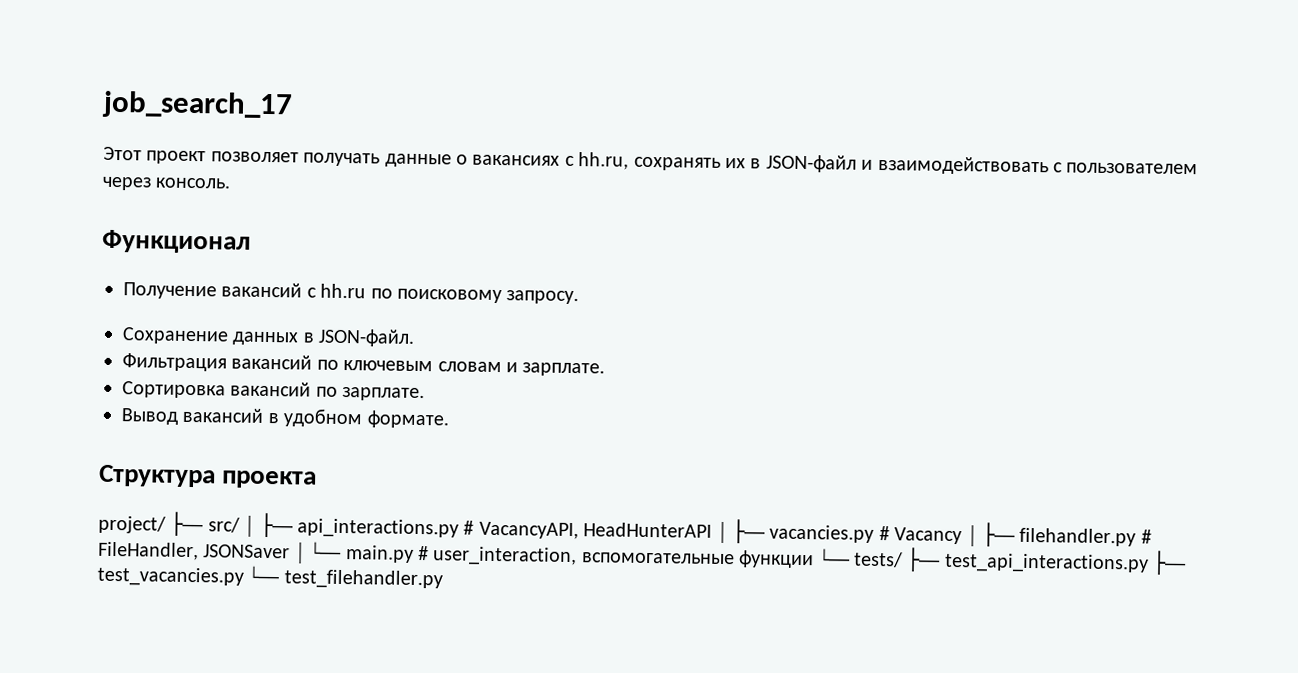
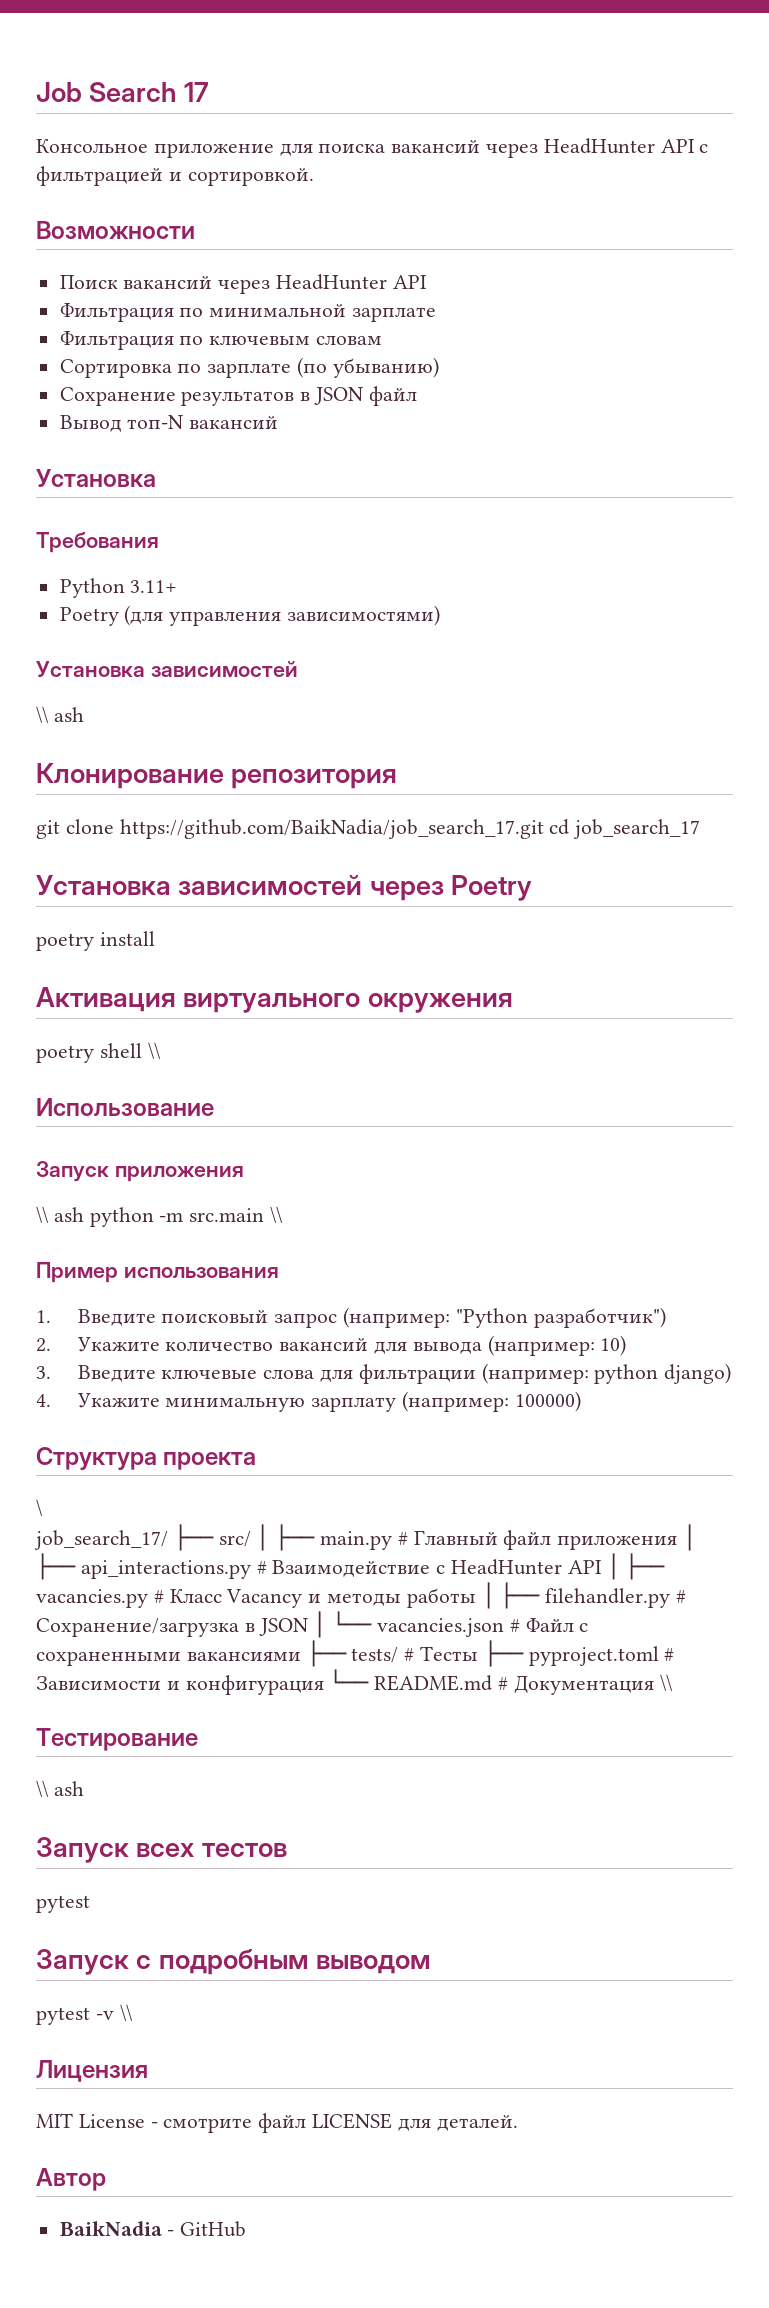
- job_search_17
- Этот проект позволяет получать данные о вакансиях с hh.ru, сохранять их в JSON-файл и взаимодействовать с пользователем через консоль.
- Функционал
- Получение вакансий с hh.ru по поисковому запросу.
- Сохранение данных в JSON-файл.
- Фильтрация вакансий по ключевым словам и зарплате.
+ Job Search 17
+ Консольное приложение для поиска вакансий через HeadHunter API с фильтрацией и сортировкой.
+ Возможности
+ Поиск вакансий через HeadHunter API
+ Фильтрация по минимальной зарплате
+ Фильтрация по ключевым словам
- Сортировка вакансий по зарплате.
+ Сортировка по зарплате (по убыванию)
+ Сохранение результатов в JSON файл
- Вывод вакансий в удобном формате.
+ Вывод топ-N вакансий
+ Установка
+ Требования
+ Python 3.11+
+ Poetry (для управления зависимостями)
+ Установка зависимостей
+ \\ ash
+ Клонирование репозитория
+ git clone https://github.com/BaikNadia/job_search_17.git cd job_search_17
+ Установка зависимостей через Poetry
+ poetry install
+ Активация виртуального окружения
+ poetry shell \\
+ Использование
+ Запуск приложения
+ \\ ash python -m src.main \\
+ Пример использования
+ 1. Введите поисковый запрос (например: "Python разработчик")
+ 2. Укажите количество вакансий для вывода (например: 10)
+ 3. Введите ключевые слова для фильтрации (например: python django)
+ 4. Укажите минимальную зарплату (например: 100000)
- project/ ├── src/ │ ├── api_interactions.py # VacancyAPI, HeadHunterAPI │ ├── vacancies.py # Vacancy │ ├── filehandler.py # FileHandler, JSONSaver │ └── main.py # user_interaction, вспомогательные функции └── tests/ ├── test_api_interactions.py ├── test_vacancies.py └── test_filehandler.py
+ \
+ job_search_17/ ├── src/ │ ├── main.py # Главный файл приложения │ ├── api_interactions.py # Взаимодействие с HeadHunter API │ ├── vacancies.py # Класс Vacancy и методы работы │ ├── filehandler.py # Сохранение/загрузка в JSON │ └── vacancies.json # Файл с сохраненными вакансиями ├── tests/ # Тесты ├── pyproject.toml # Зависимости и конфигурация └── README.md # Документация \\
+ Тестирование
+ \\ ash
+ Запуск всех тестов
+ pytest
+ Запуск с подробным выводом
+ pytest -v \\
+ Лицензия
+ MIT License - смотрите файл LICENSE для деталей.
+ Автор
+ BaikNadia - GitHub

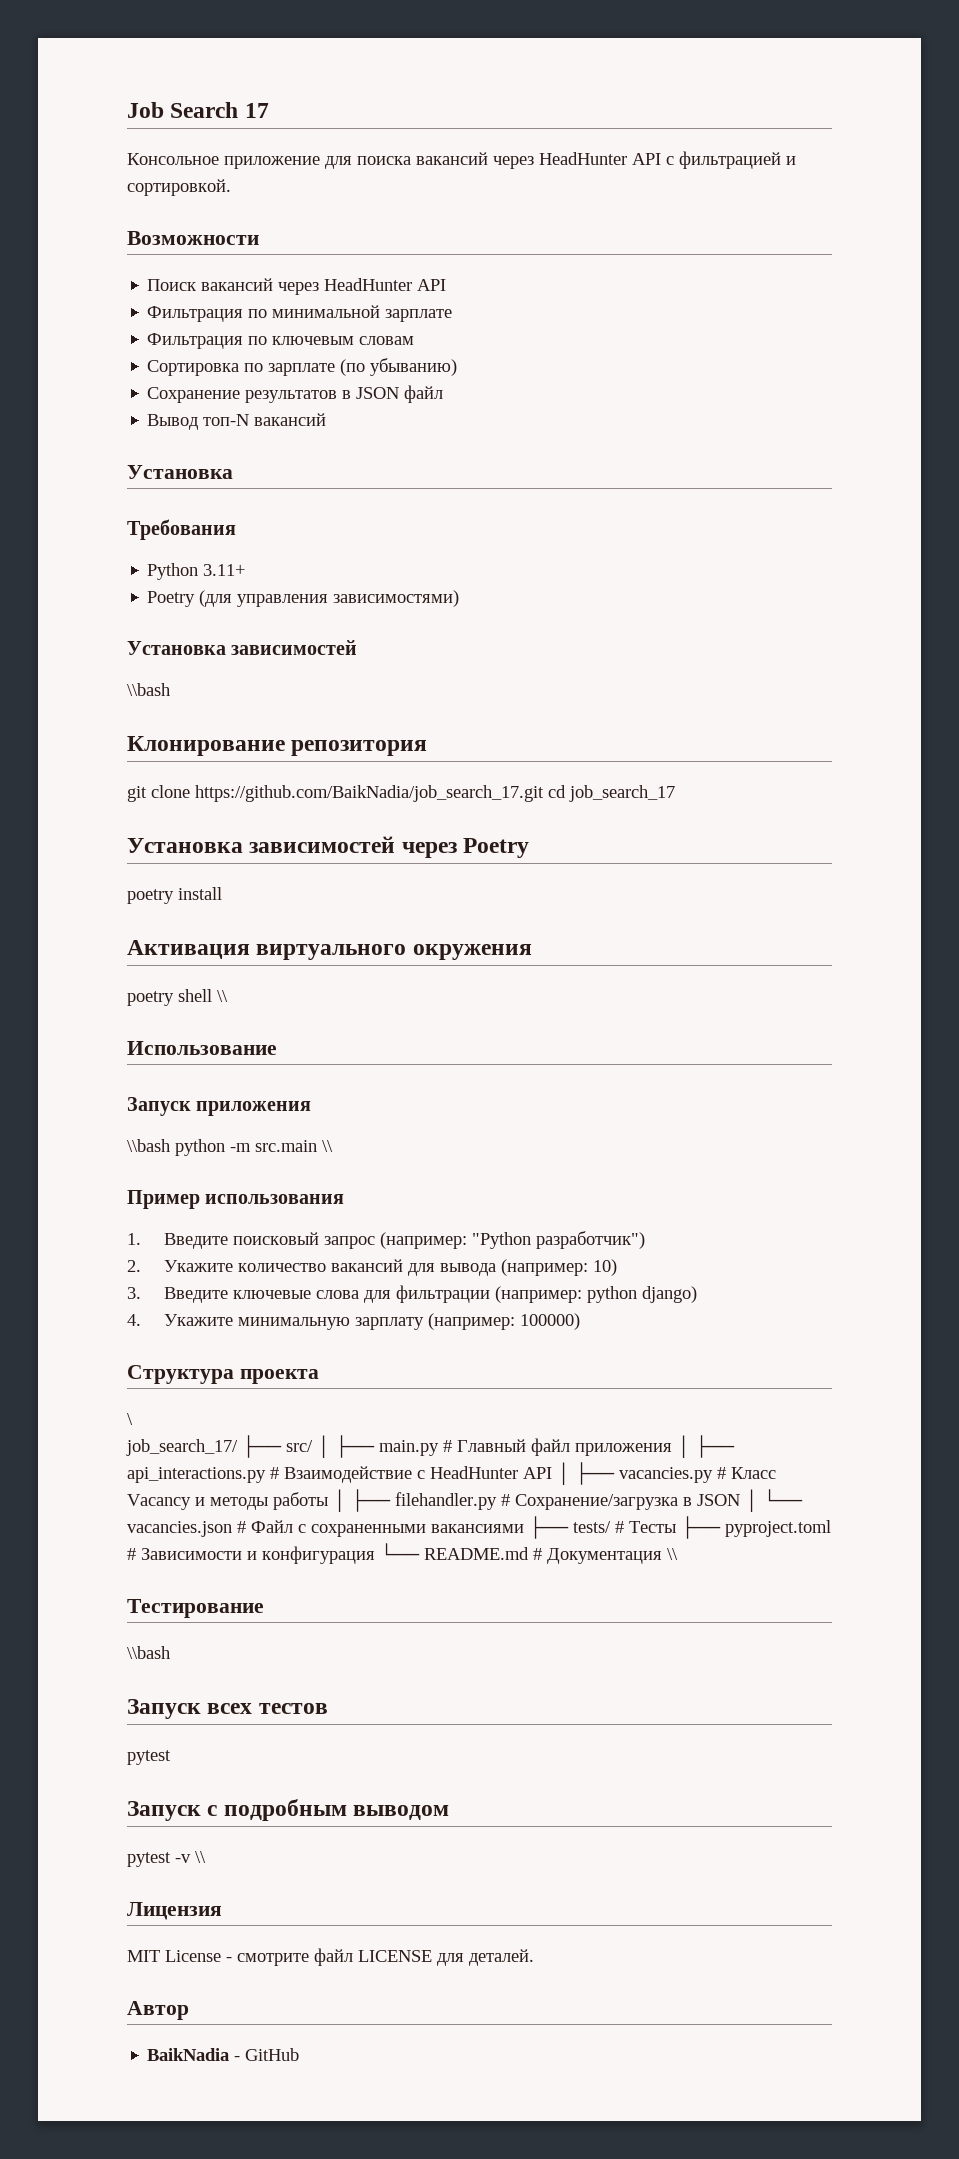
  Poetry (для управления зависимостями)
  Установка зависимостей
- \\ ash
+ \\bash
- \\ ash python -m src.main \\
+ \\bash python -m src.main \\
  Тестирование
- \\ ash
+ \\bash

